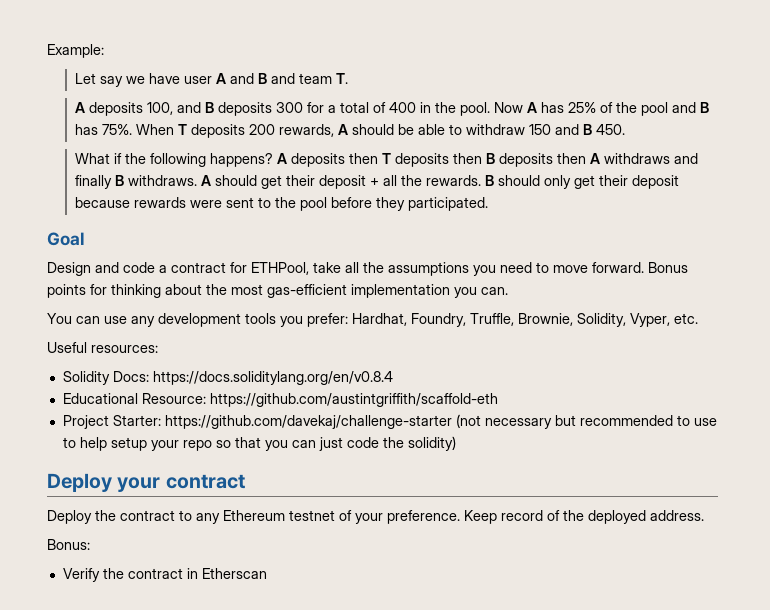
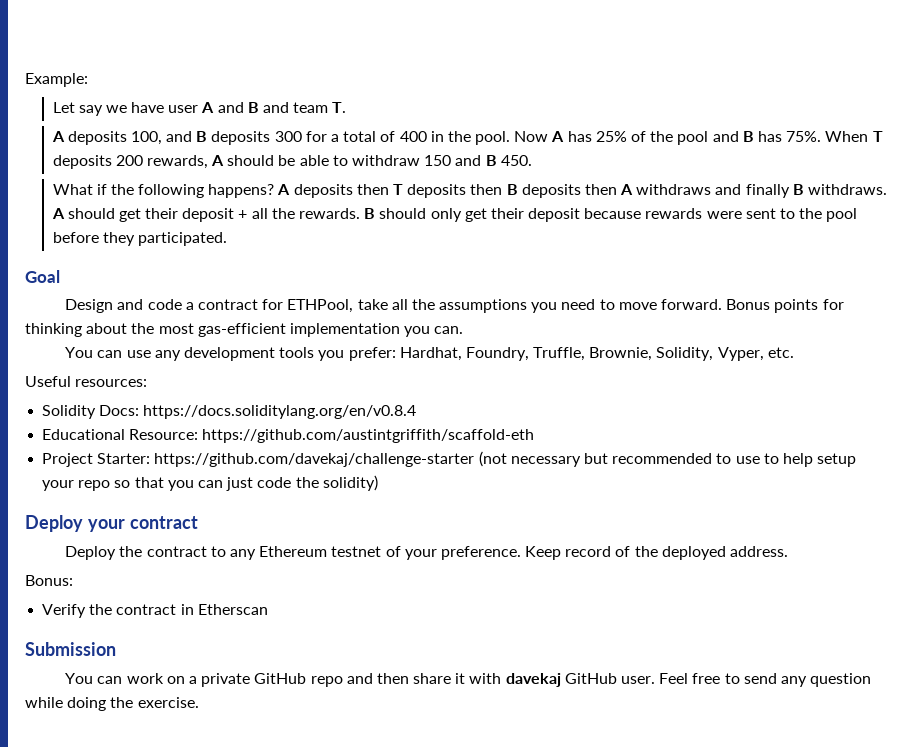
+ Submission
+ You can work on a private GitHub repo and then share it with davekaj GitHub user. Feel free to send any question while doing the exercise.

